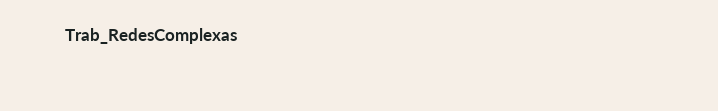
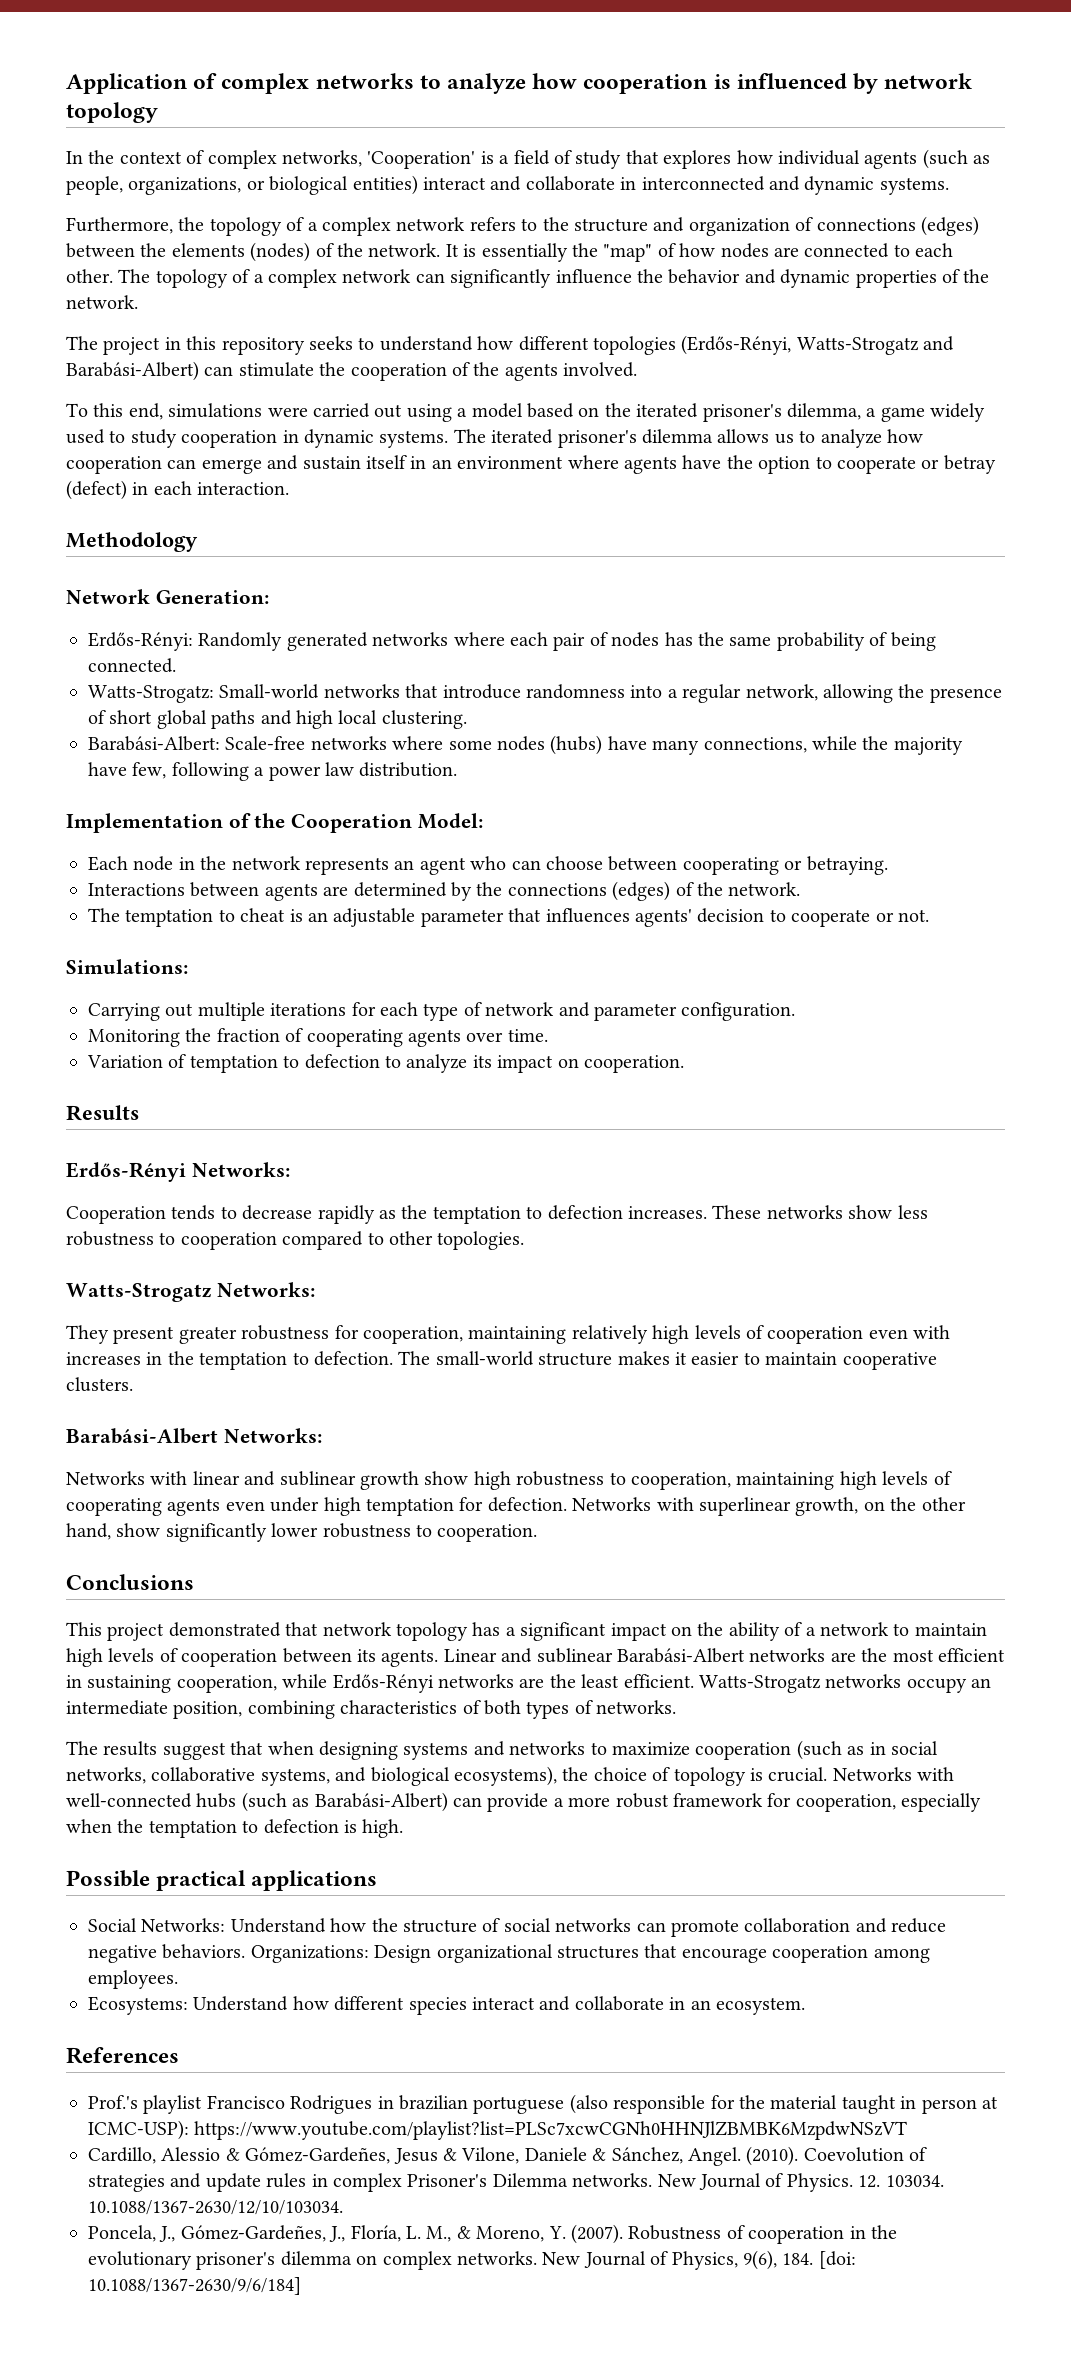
- Trab_RedesComplexas
+ Application of complex networks to analyze how cooperation is influenced by network topology
+ In the context of complex networks, 'Cooperation' is a field of study that explores how individual agents (such as people, organizations, or biological entities) interact and collaborate in interconnected and dynamic systems.
+ Furthermore, the topology of a complex network refers to the structure and organization of connections (edges) between the elements (nodes) of the network. It is essentially the "map" of how nodes are connected to each other. The topology of a complex network can significantly influence the behavior and dynamic properties of the network.
+ The project in this repository seeks to understand how different topologies (Erdős-Rényi, Watts-Strogatz and Barabási-Albert) can stimulate the cooperation of the agents involved.
+ To this end, simulations were carried out using a model based on the iterated prisoner's dilemma, a game widely used to study cooperation in dynamic systems. The iterated prisoner's dilemma allows us to analyze how cooperation can emerge and sustain itself in an environment where agents have the option to cooperate or betray (defect) in each interaction.
+ Methodology
+ Network Generation:
+ Erdős-Rényi: Randomly generated networks where each pair of nodes has the same probability of being connected.
+ Watts-Strogatz: Small-world networks that introduce randomness into a regular network, allowing the presence of short global paths and high local clustering.
+ Barabási-Albert: Scale-free networks where some nodes (hubs) have many connections, while the majority have few, following a power law distribution.
+ Implementation of the Cooperation Model:
+ Each node in the network represents an agent who can choose between cooperating or betraying.
+ Interactions between agents are determined by the connections (edges) of the network.
+ The temptation to cheat is an adjustable parameter that influences agents' decision to cooperate or not.
+ Simulations:
+ Carrying out multiple iterations for each type of network and parameter configuration.
+ Monitoring the fraction of cooperating agents over time.
+ Variation of temptation to defection to analyze its impact on cooperation.
+ Results
+ Erdős-Rényi Networks:
+ Cooperation tends to decrease rapidly as the temptation to defection increases. These networks show less robustness to cooperation compared to other topologies.
+ Watts-Strogatz Networks:
+ They present greater robustness for cooperation, maintaining relatively high levels of cooperation even with increases in the temptation to defection. The small-world structure makes it easier to maintain cooperative clusters.
+ Barabási-Albert Networks:
+ Networks with linear and sublinear growth show high robustness to cooperation, maintaining high levels of cooperating agents even under high temptation for defection. Networks with superlinear growth, on the other hand, show significantly lower robustness to cooperation.
+ Conclusions
+ This project demonstrated that network topology has a significant impact on the ability of a network to maintain high levels of cooperation between its agents. Linear and sublinear Barabási-Albert networks are the most efficient in sustaining cooperation, while Erdős-Rényi networks are the least efficient. Watts-Strogatz networks occupy an intermediate position, combining characteristics of both types of networks.
+ The results suggest that when designing systems and networks to maximize cooperation (such as in social networks, collaborative systems, and biological ecosystems), the choice of topology is crucial. Networks with well-connected hubs (such as Barabási-Albert) can provide a more robust framework for cooperation, especially when the temptation to defection is high.
+ Possible practical applications
+ Social Networks: Understand how the structure of social networks can promote collaboration and reduce negative behaviors. Organizations: Design organizational structures that encourage cooperation among employees.
+ Ecosystems: Understand how different species interact and collaborate in an ecosystem.
+ References
+ Prof.'s playlist Francisco Rodrigues in brazilian portuguese (also responsible for the material taught in person at ICMC-USP): https://www.youtube.com/playlist?list=PLSc7xcwCGNh0HHNJlZBMBK6MzpdwNSzVT
+ Cardillo, Alessio & Gómez-Gardeñes, Jesus & Vilone, Daniele & Sánchez, Angel. (2010). Coevolution of strategies and update rules in complex Prisoner's Dilemma networks. New Journal of Physics. 12. 103034. 10.1088/1367-2630/12/10/103034.
+ Poncela, J., Gómez-Gardeñes, J., Floría, L. M., & Moreno, Y. (2007). Robustness of cooperation in the evolutionary prisoner's dilemma on complex networks. New Journal of Physics, 9(6), 184. [doi: 10.1088/1367-2630/9/6/184]

